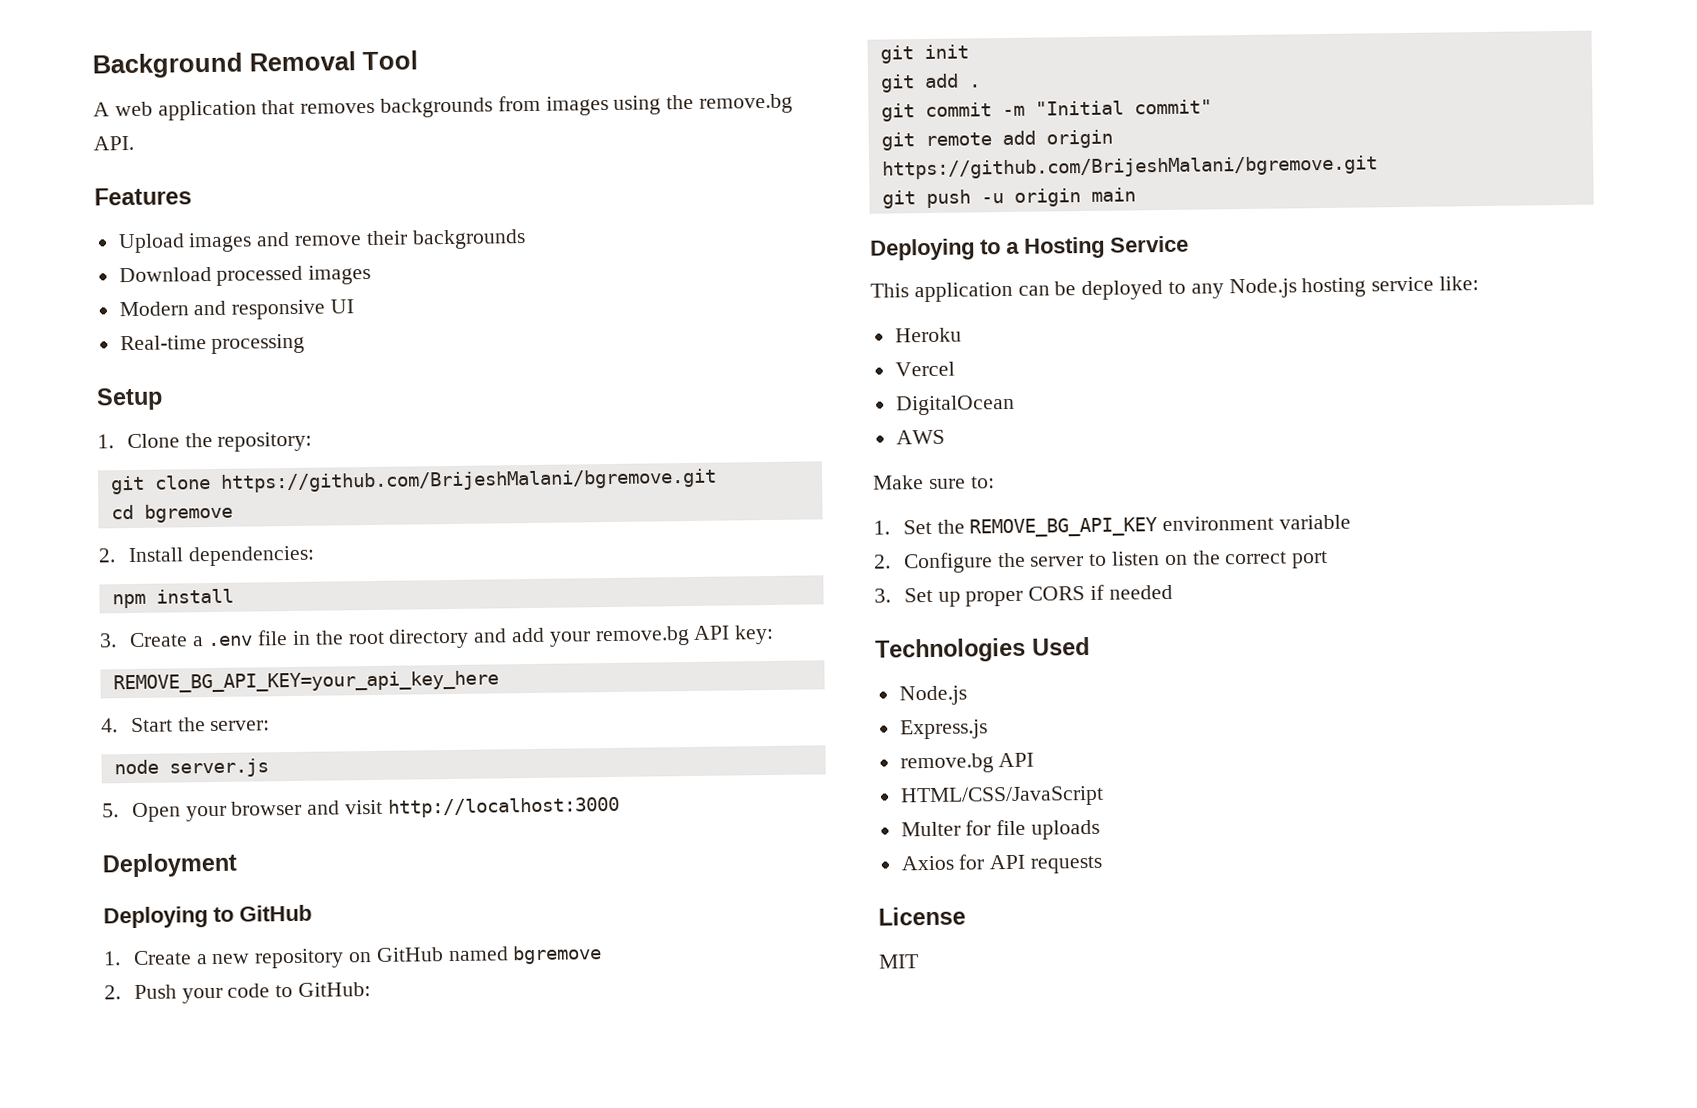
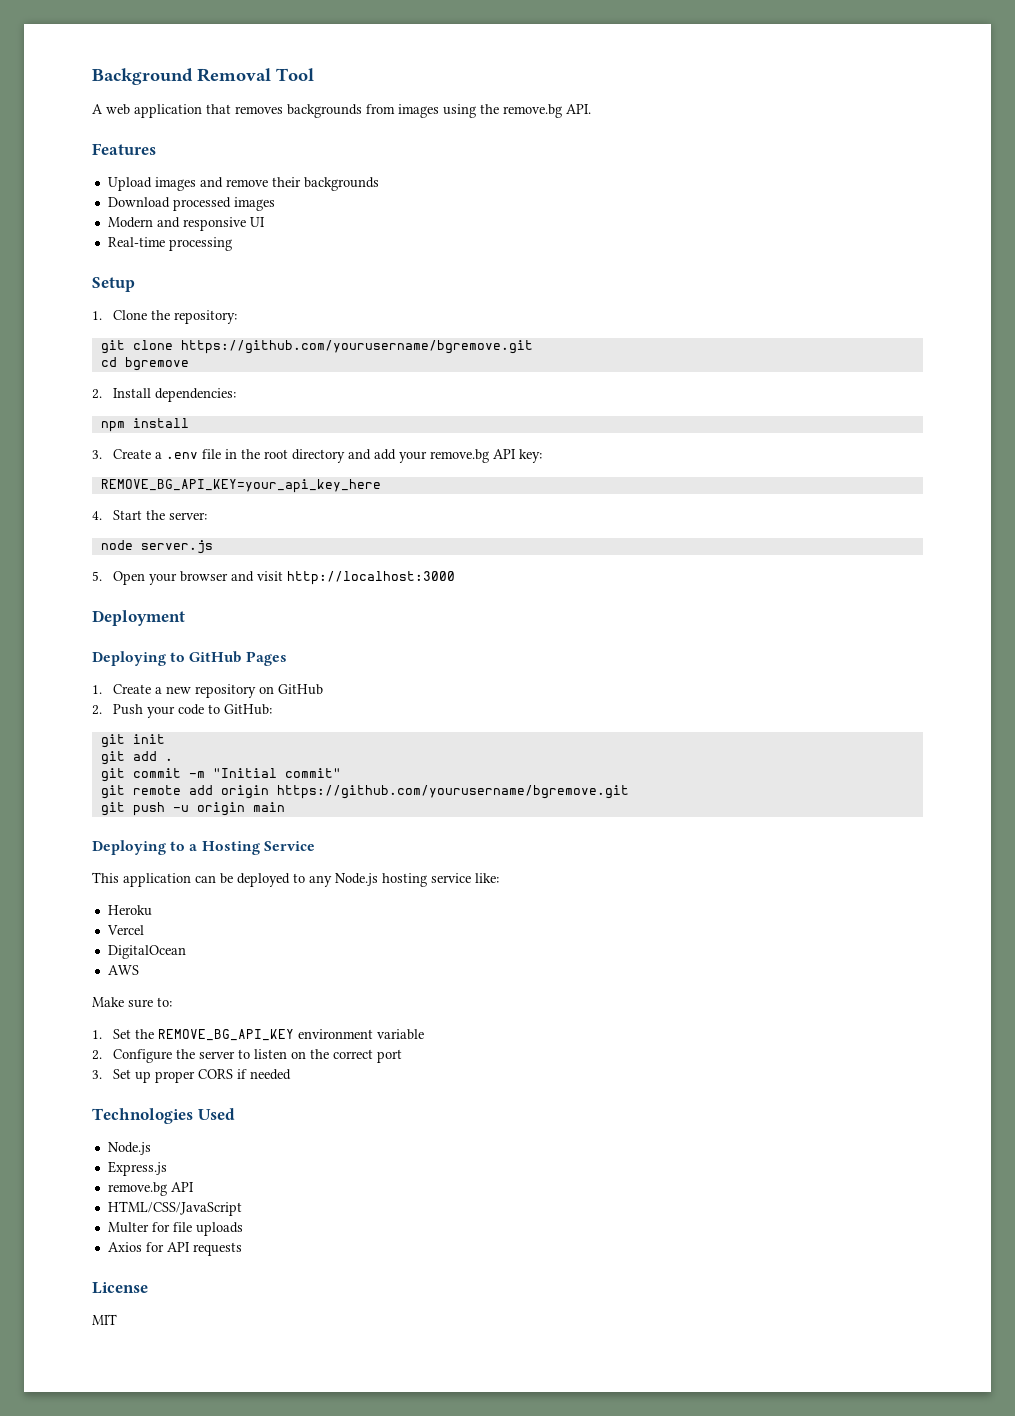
- git clone https://github.com/BrijeshMalani/bgremove.git
+ git clone https://github.com/yourusername/bgremove.git
- Deploying to GitHub
+ Deploying to GitHub Pages
- 1. Create a new repository on GitHub named bgremove
+ 1. Create a new repository on GitHub
- git remote add origin https://github.com/BrijeshMalani/bgremove.git
+ git remote add origin https://github.com/yourusername/bgremove.git

